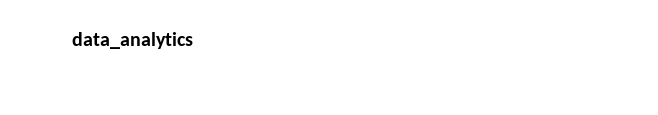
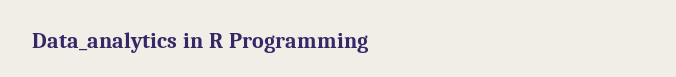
- data_analytics
+ Data_analytics in R Programming

